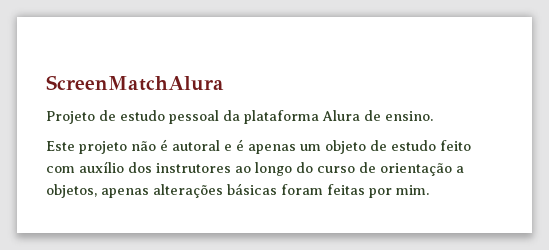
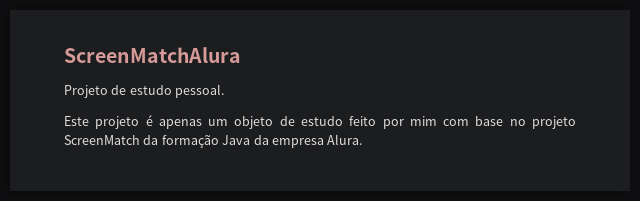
- Projeto de estudo pessoal da plataforma Alura de ensino.
- Este projeto não é autoral e é apenas um objeto de estudo feito com auxílio dos instrutores ao longo do curso de orientação a objetos, apenas alterações básicas foram feitas por mim.
+ Projeto de estudo pessoal.
+ Este projeto é apenas um objeto de estudo feito por mim com base no projeto ScreenMatch da formação Java da empresa Alura.

